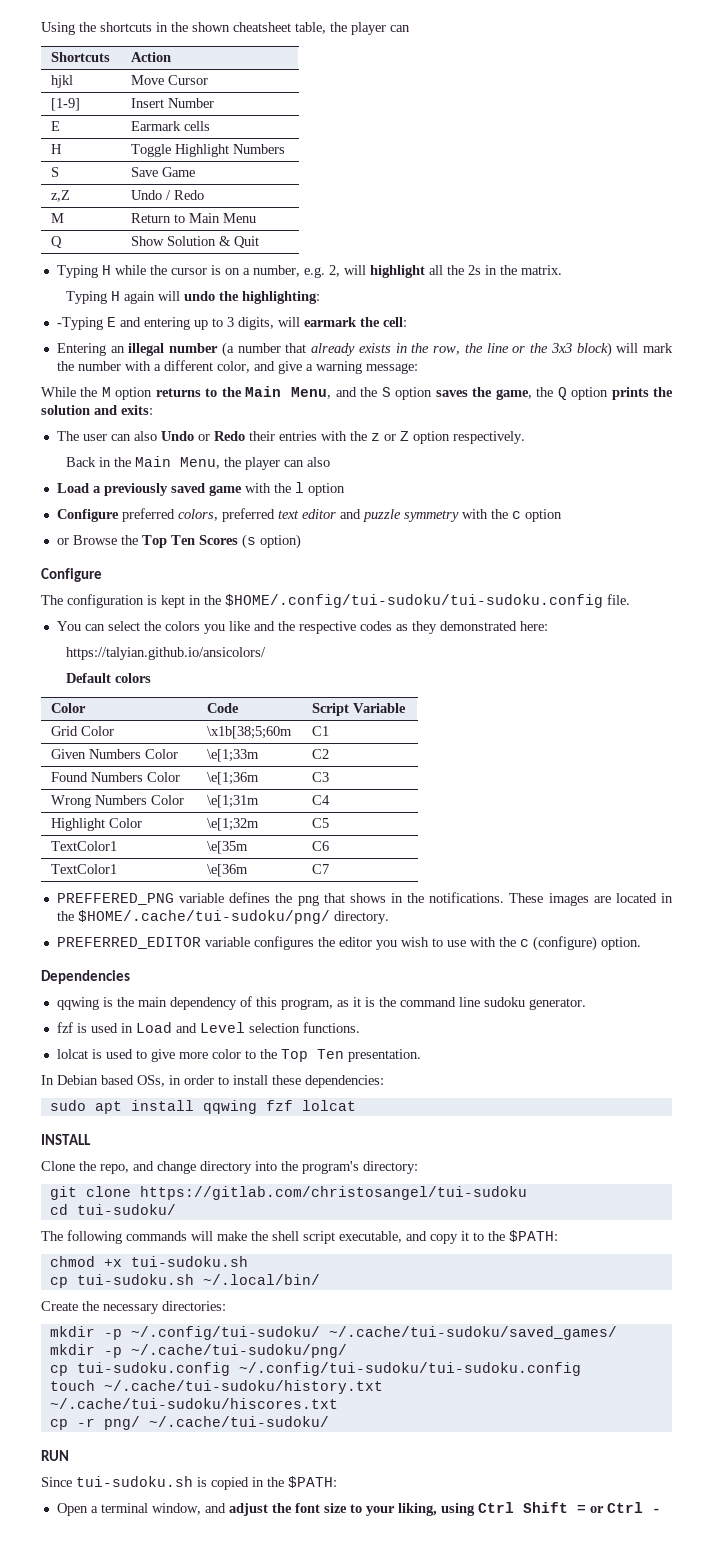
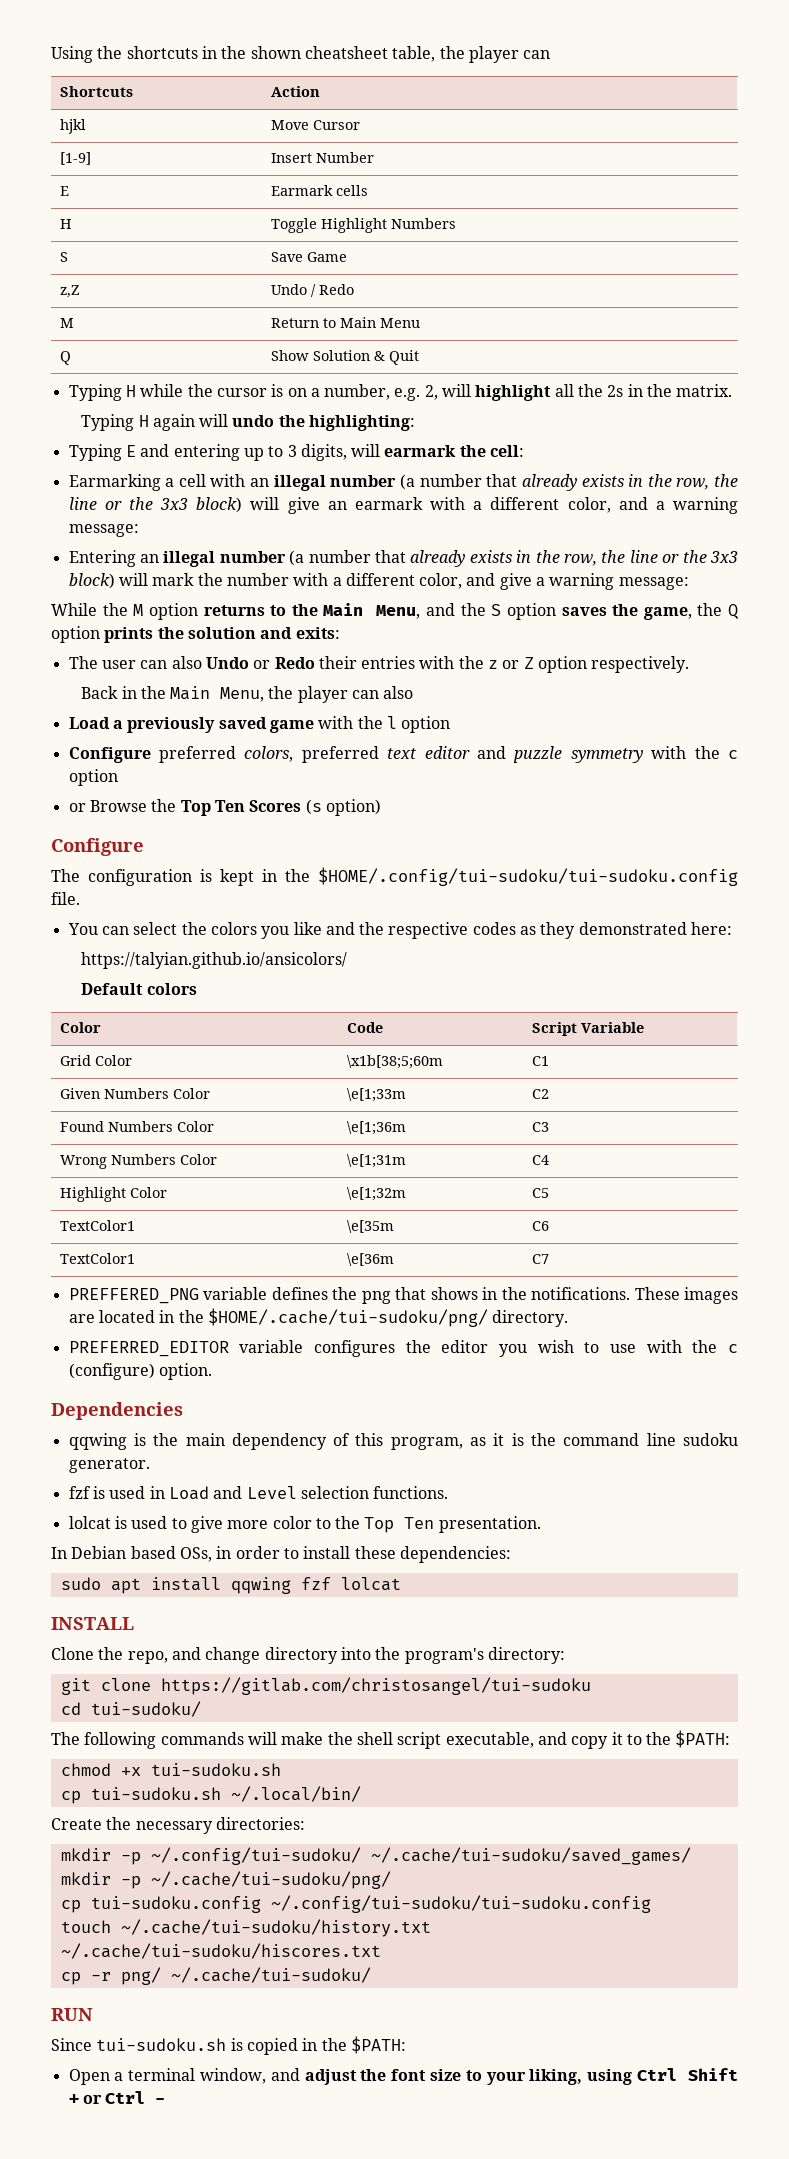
- -Typing E and entering up to 3 digits, will earmark the cell:
+ Typing E and entering up to 3 digits, will earmark the cell:
+ Earmarking a cell with an illegal number (a number that already exists in the row, the line or the 3x3 block) will give an earmark with a different color, and a warning message:
- Open a terminal window, and adjust the font size to your liking, using Ctrl Shift = or Ctrl -
+ Open a terminal window, and adjust the font size to your liking, using Ctrl Shift + or Ctrl -

